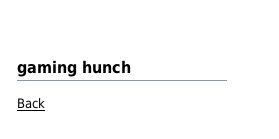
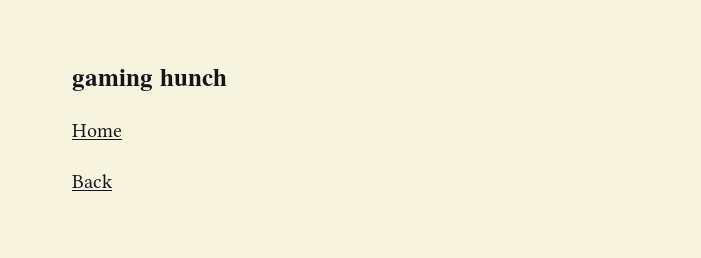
+ Home

